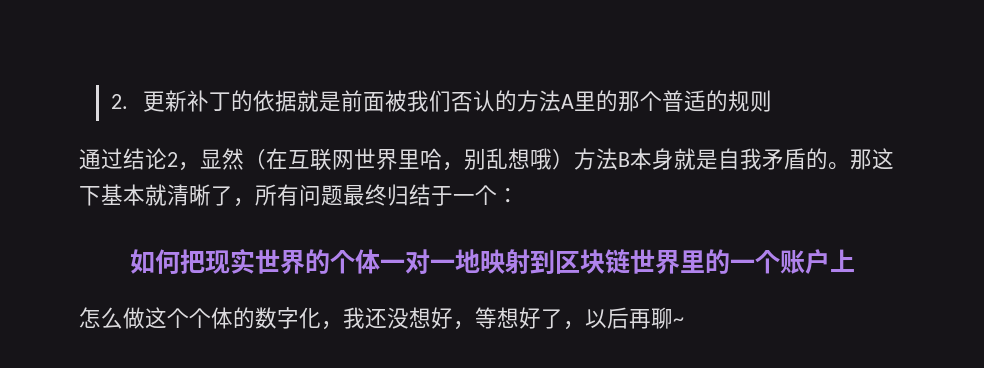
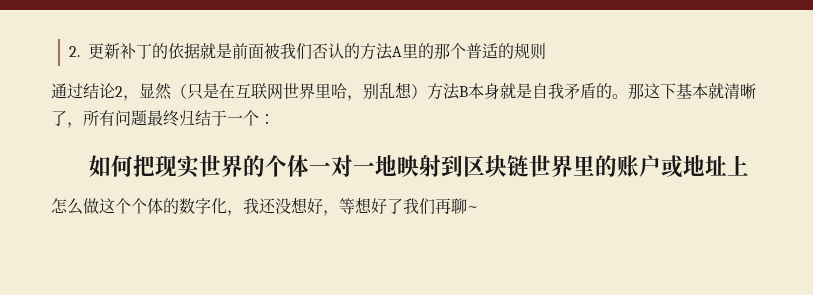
- 通过结论2，显然（在互联网世界里哈，别乱想哦）方法B本身就是自我矛盾的。
+ 通过结论2，显然（只是在互联网世界里哈，别乱想）方法B本身就是自我矛盾的。
- 如何把现实世界的个体一对一地映射到区块链世界里的一个账户上
+ 如何把现实世界的个体一对一地映射到区块链世界里的账户或地址上
- 怎么做这个个体的数字化，我还没想好，等想好了，以后再聊~
+ 怎么做这个个体的数字化，我还没想好，等想好了我们再聊~

